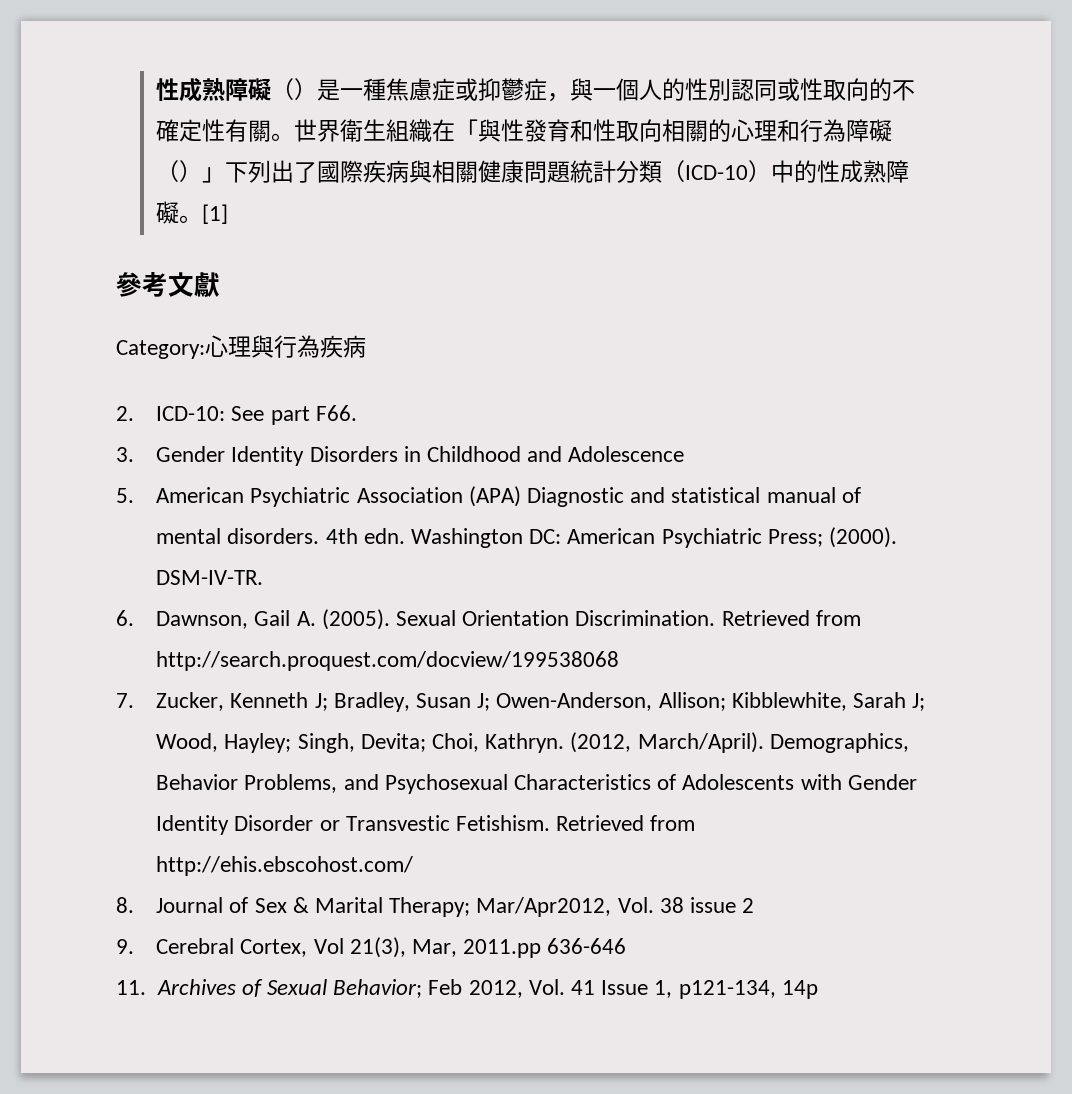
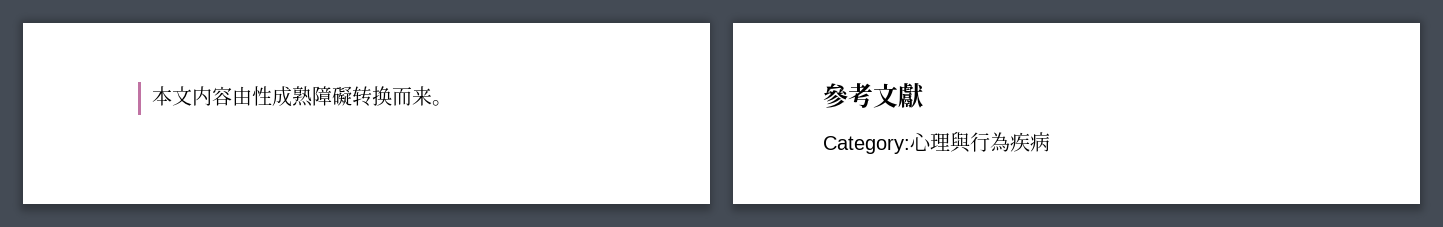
- 性成熟障礙（）是一種焦慮症或抑鬱症，與一個人的性別認同或性取向的不確定性有關。世界衛生組織在「與性發育和性取向相關的心理和行為障礙（）」下列出了國際疾病與相關健康問題統計分類（ICD-10）中的性成熟障礙。[1]
+ 本文内容由性成熟障礙转换而来。
- 2. ICD-10: See part F66.
- 3. Gender Identity Disorders in Childhood and Adolescence
- 5. American Psychiatric Association (APA) Diagnostic and statistical manual of mental disorders. 4th edn. Washington DC: American Psychiatric Press; (2000). DSM-IV-TR.
- 6. Dawnson, Gail A. (2005). Sexual Orientation Discrimination. Retrieved from http://search.proquest.com/docview/199538068
- 7. Zucker, Kenneth J; Bradley, Susan J; Owen-Anderson, Allison; Kibblewhite, Sarah J; Wood, Hayley; Singh, Devita; Choi, Kathryn. (2012, March/April). Demographics, Behavior Problems, and Psychosexual Characteristics of Adolescents with Gender Identity Disorder or Transvestic Fetishism. Retrieved from http://ehis.ebscohost.com/
- 8. Journal of Sex & Marital Therapy; Mar/Apr2012, Vol. 38 issue 2
- 9. Cerebral Cortex, Vol 21(3), Mar, 2011.pp 636-646
- 11. Archives of Sexual Behavior; Feb 2012, Vol. 41 Issue 1, p121-134, 14p

